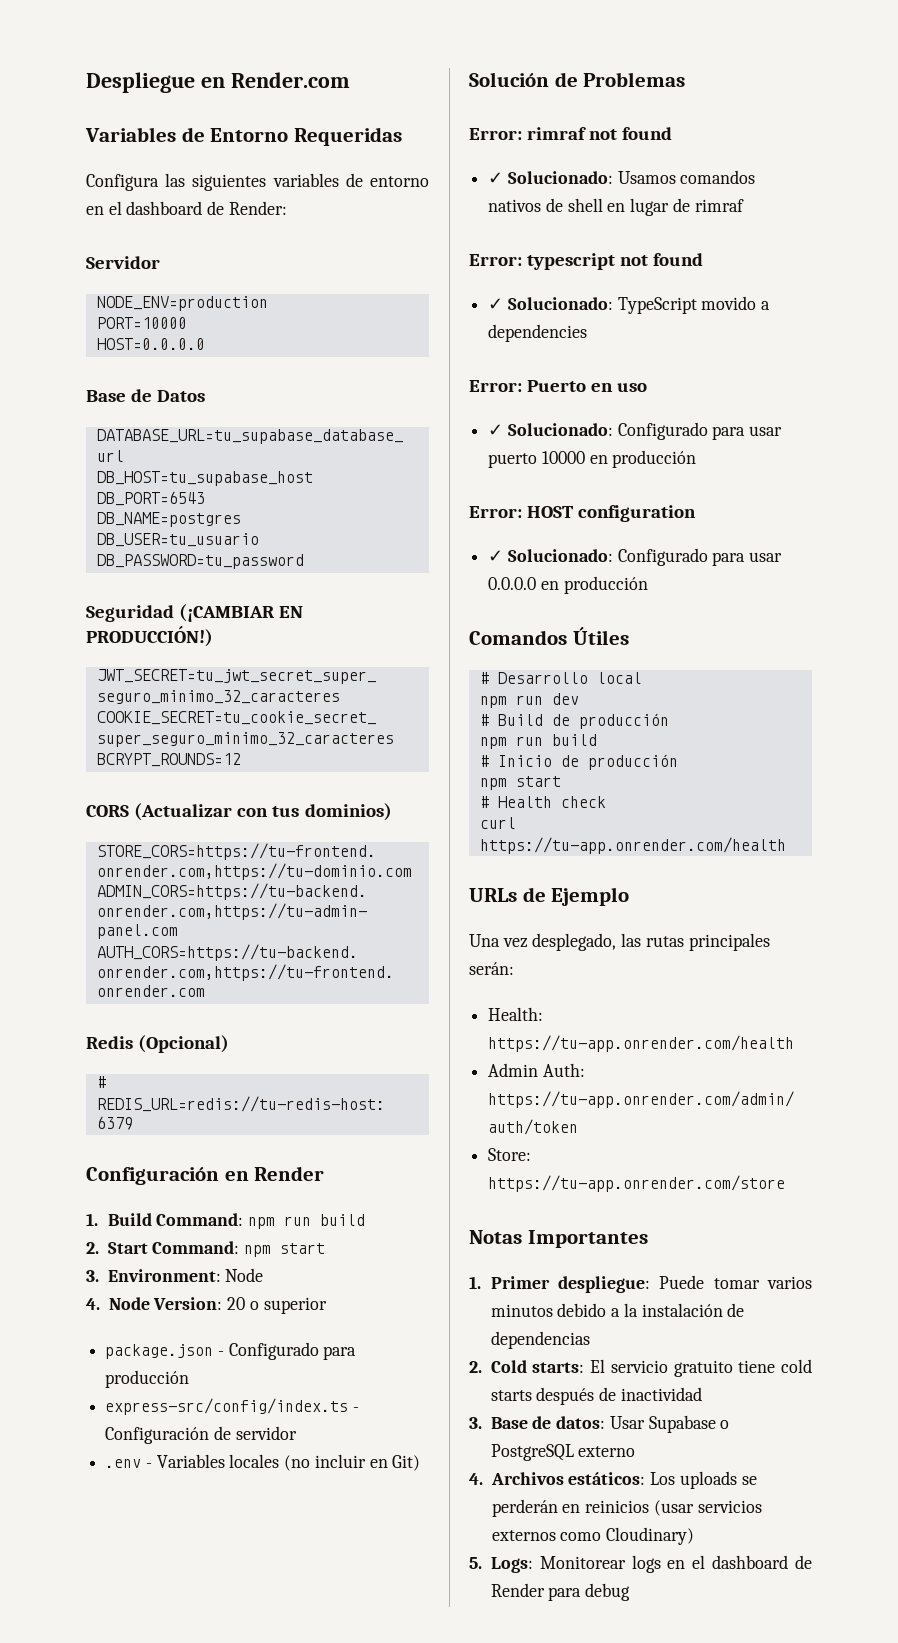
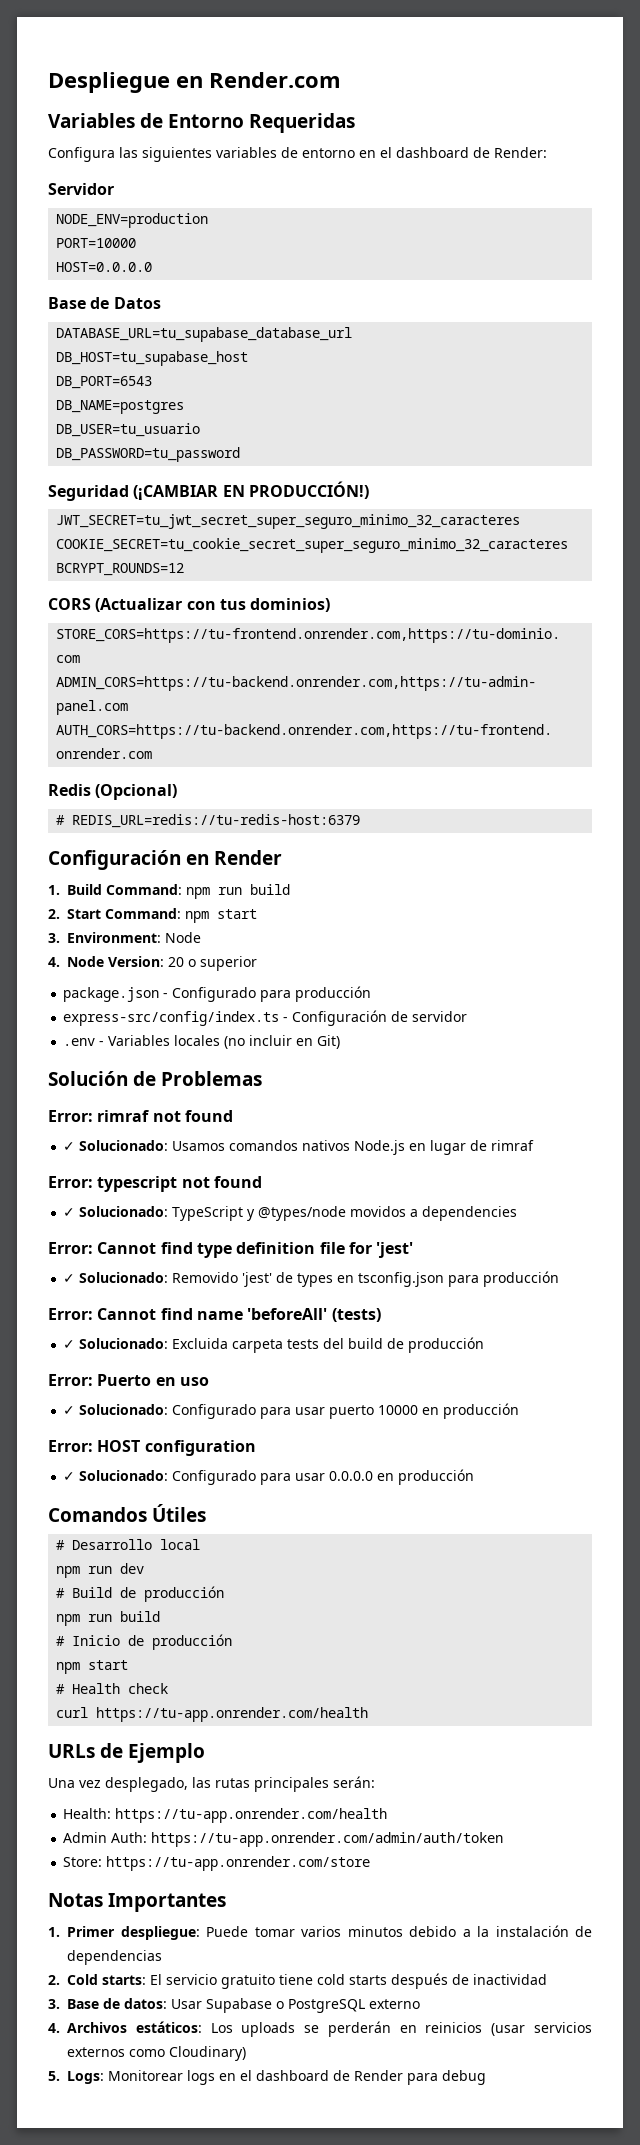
- ✓ Solucionado: Usamos comandos nativos de shell en lugar de rimraf
+ ✓ Solucionado: Usamos comandos nativos Node.js en lugar de rimraf
- ✓ Solucionado: TypeScript movido a dependencies
+ ✓ Solucionado: TypeScript y @types/node movidos a dependencies
+ Error: Cannot find type definition file for 'jest'
+ ✓ Solucionado: Removido 'jest' de types en tsconfig.json para producción
+ Error: Cannot find name 'beforeAll' (tests)
+ ✓ Solucionado: Excluida carpeta tests del build de producción

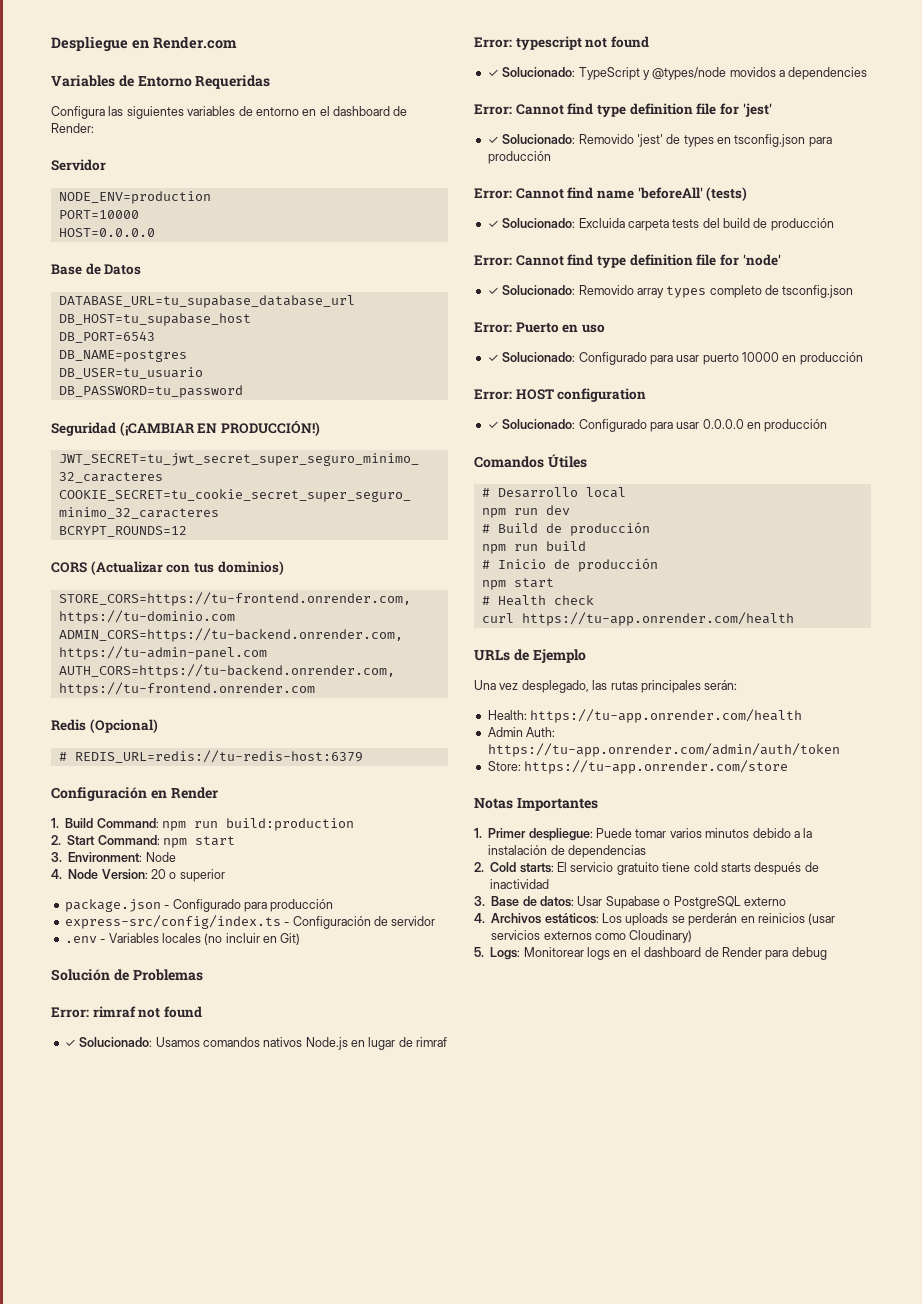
- 1. Build Command: npm run build
+ 1. Build Command: npm run build:production
+ Error: Cannot find type definition file for 'node'
+ ✓ Solucionado: Removido array types completo de tsconfig.json

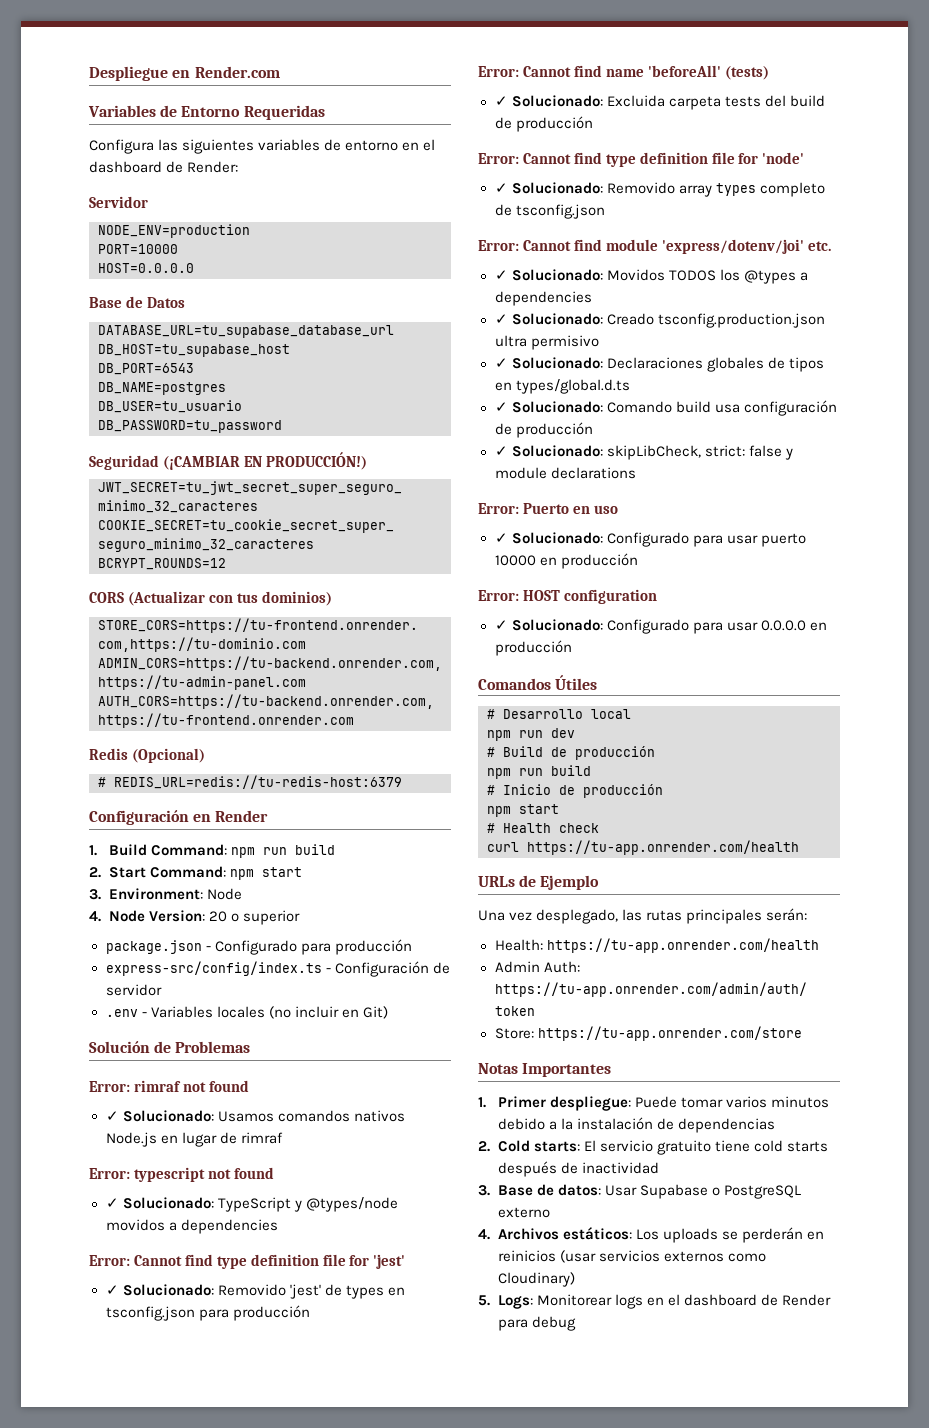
- 1. Build Command: npm run build:production
+ 1. Build Command: npm run build
+ Error: Cannot find module 'express/dotenv/joi' etc.
+ ✓ Solucionado: Movidos TODOS los @types a dependencies
+ ✓ Solucionado: Creado tsconfig.production.json ultra permisivo
+ ✓ Solucionado: Declaraciones globales de tipos en types/global.d.ts
+ ✓ Solucionado: Comando build usa configuración de producción
+ ✓ Solucionado: skipLibCheck, strict: false y module declarations

